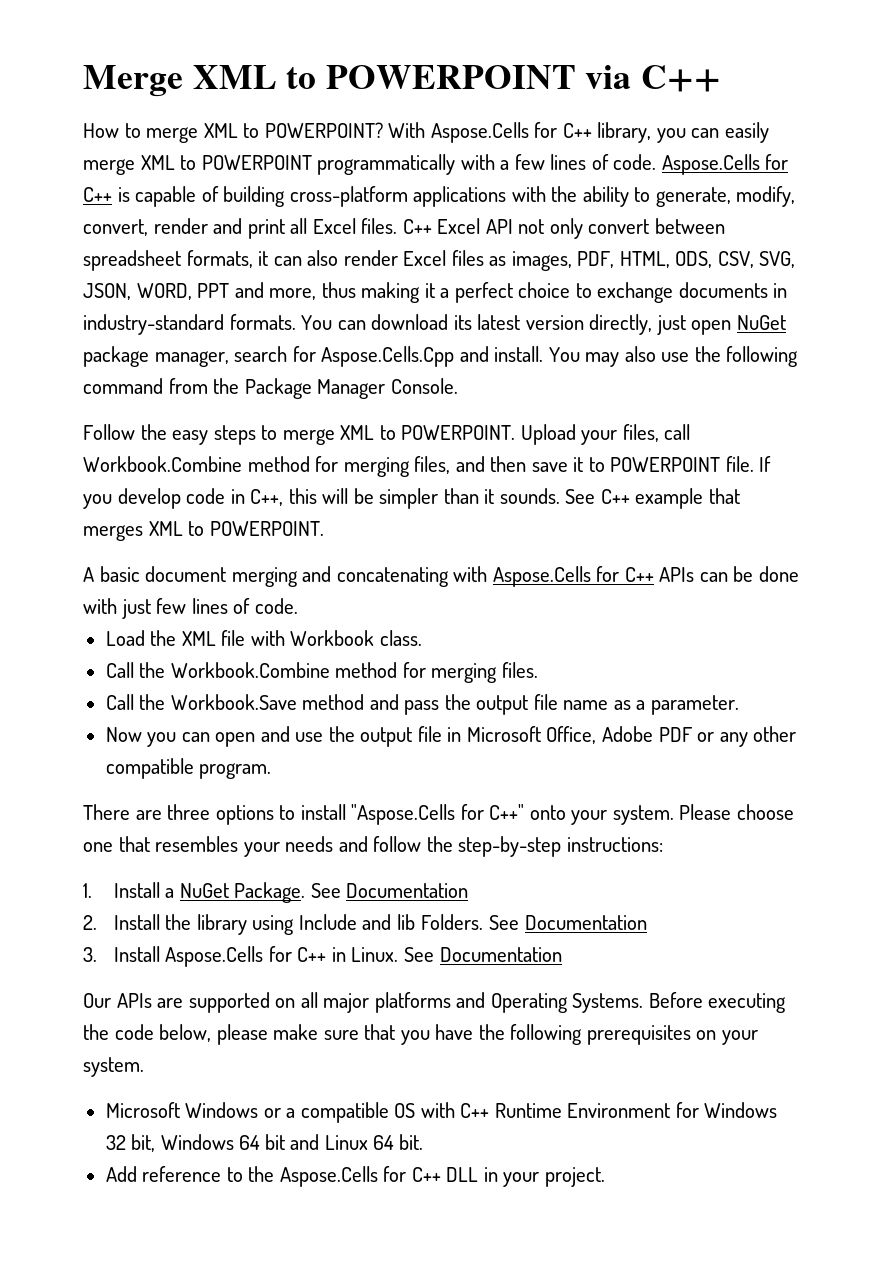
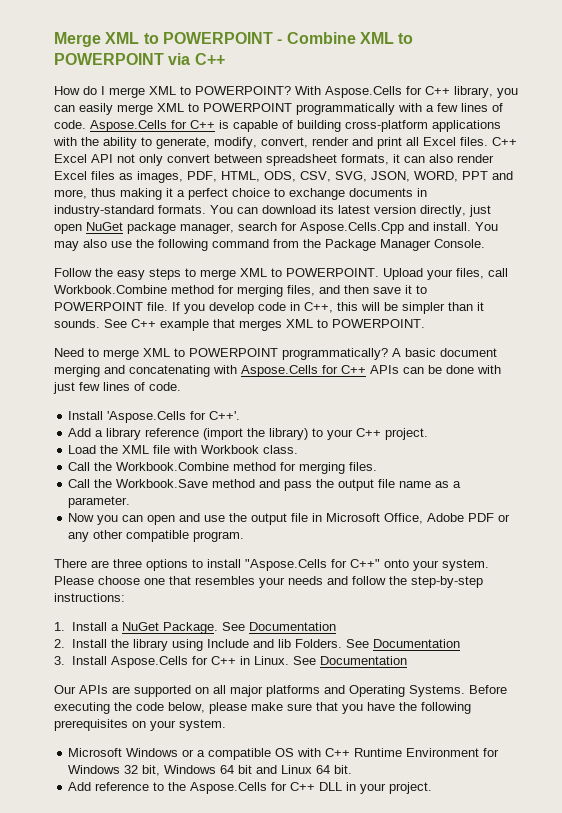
- Merge XML to POWERPOINT via C++
+ Merge XML to POWERPOINT - Combine XML to POWERPOINT via C++
- How to merge XML to POWERPOINT?
+ How do I merge XML to POWERPOINT?
+ Need to merge XML to POWERPOINT programmatically?
+ Install 'Aspose.Cells for C++'.
+ Add a library reference (import the library) to your C++ project.

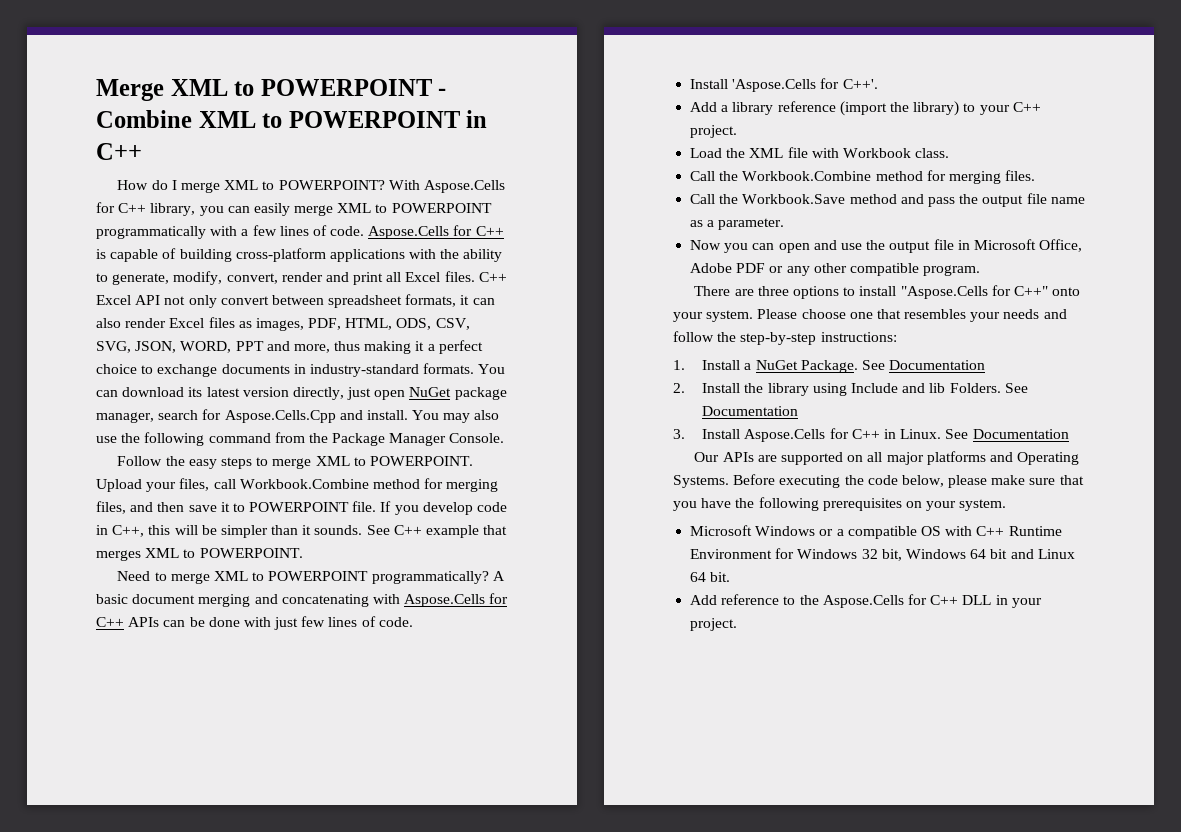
- Merge XML to POWERPOINT - Combine XML to POWERPOINT via C++
+ Merge XML to POWERPOINT - Combine XML to POWERPOINT in C++

